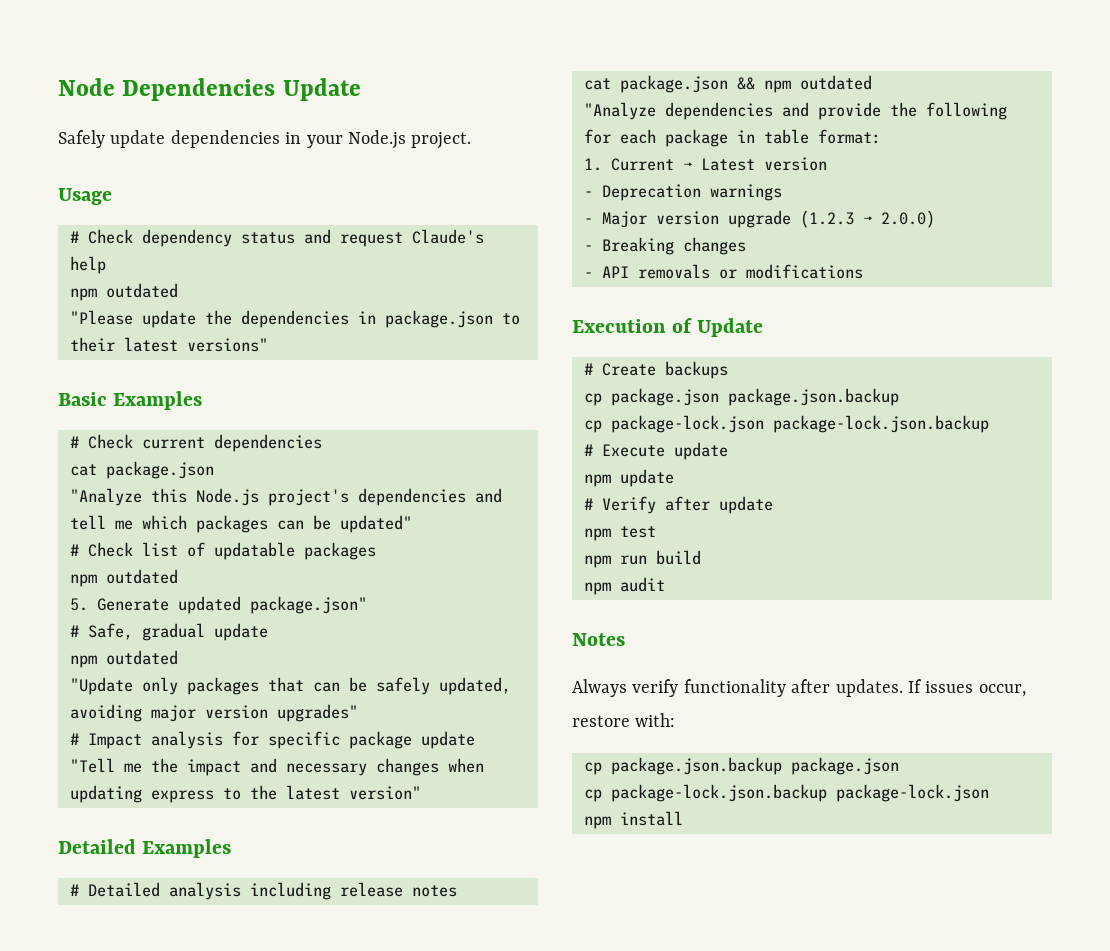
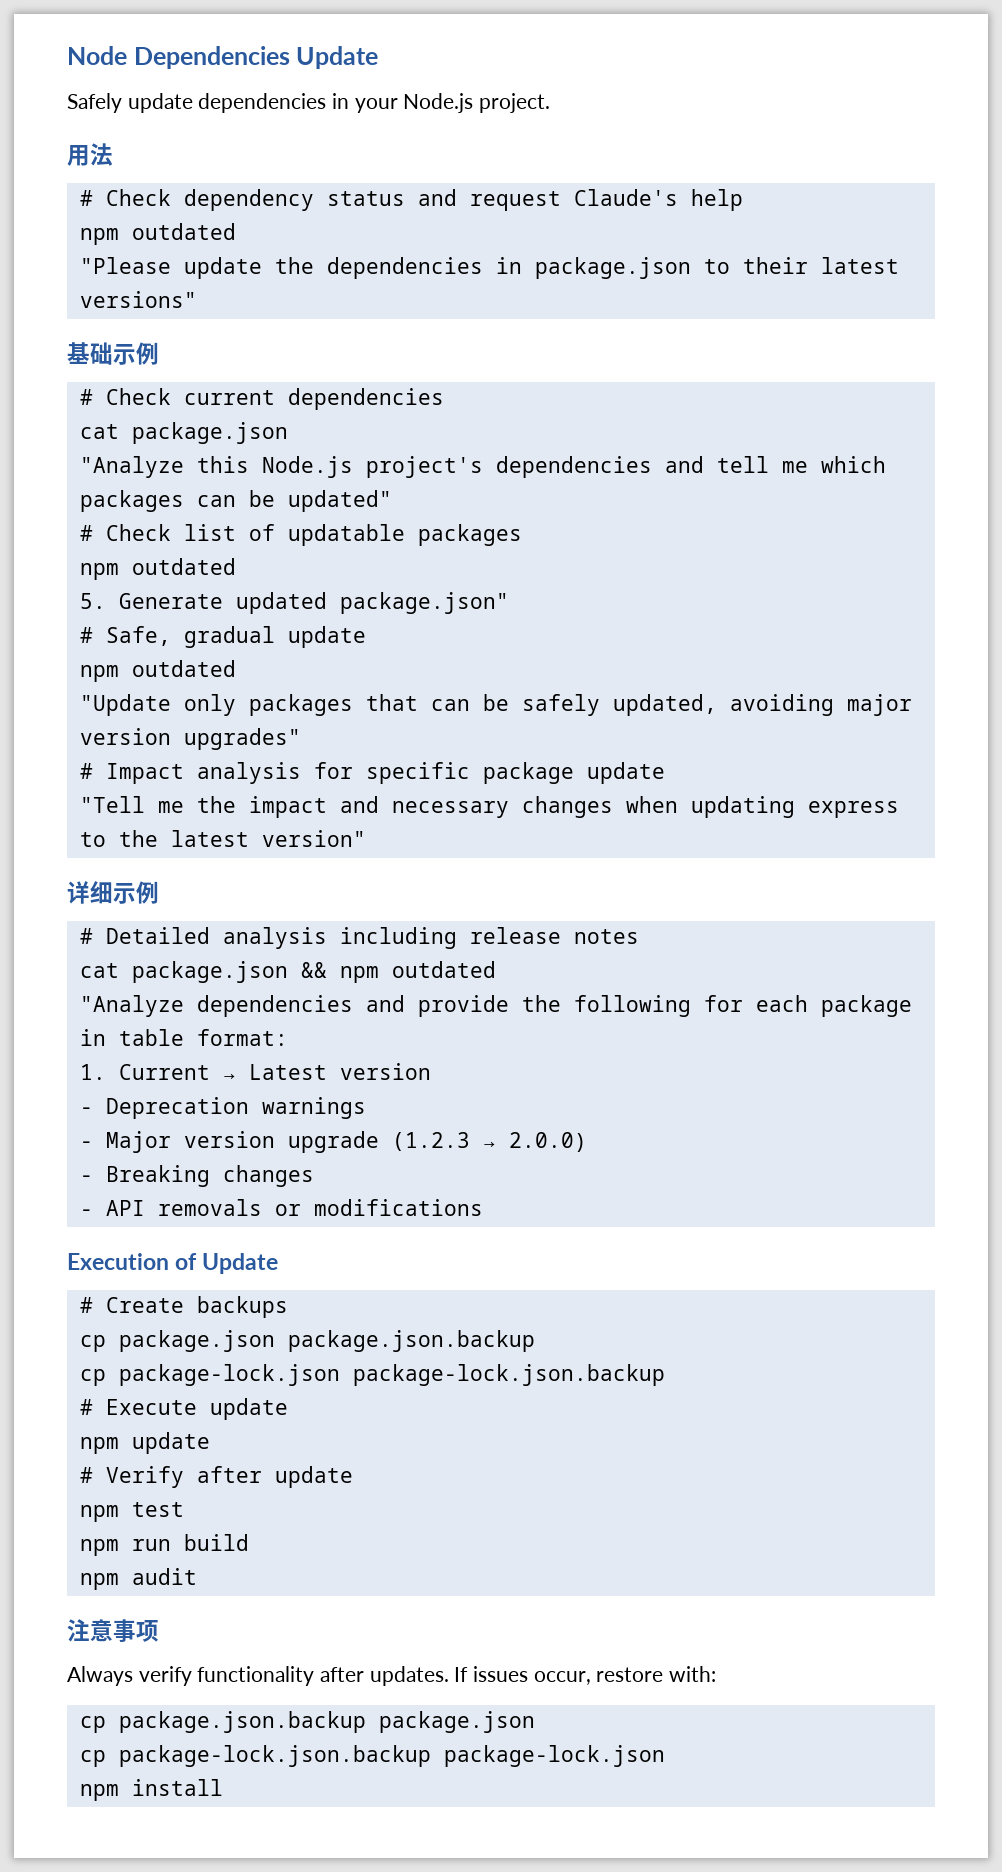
- Usage
+ 用法
- Basic Examples
+ 基础示例
- Detailed Examples
+ 详细示例
- Notes
+ 注意事项

